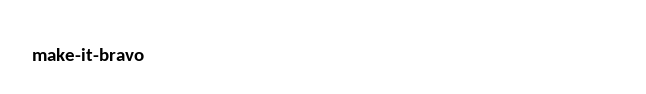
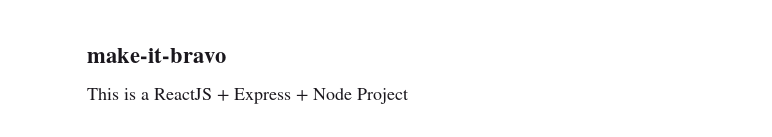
+ This is a ReactJS + Express + Node Project

